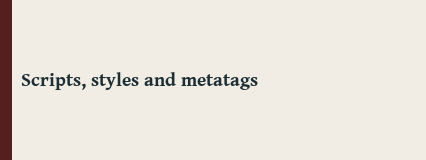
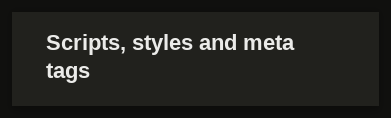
- Scripts, styles and metatags
+ Scripts, styles and meta tags

